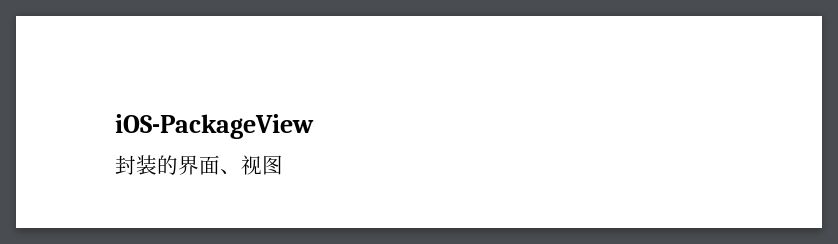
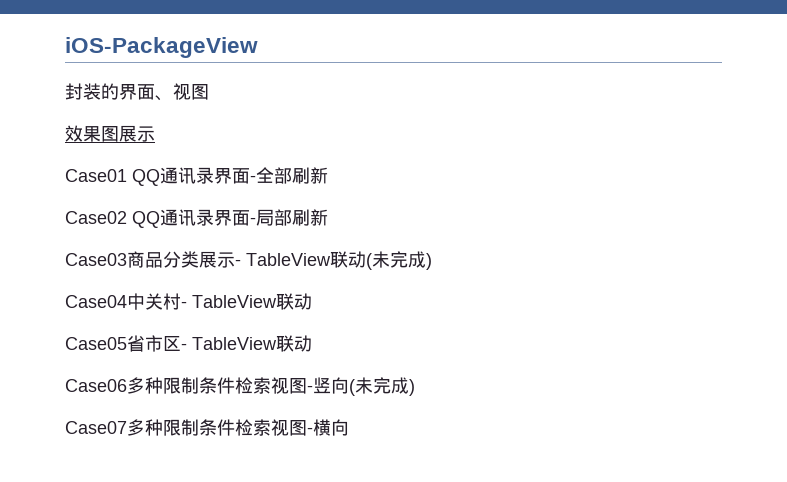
+ 效果图展示
+ Case01 QQ通讯录界面-全部刷新
+ Case02 QQ通讯录界面-局部刷新
+ Case03商品分类展示- TableView联动(未完成)
+ Case04中关村- TableView联动
+ Case05省市区- TableView联动
+ Case06多种限制条件检索视图-竖向(未完成)
+ Case07多种限制条件检索视图-横向

